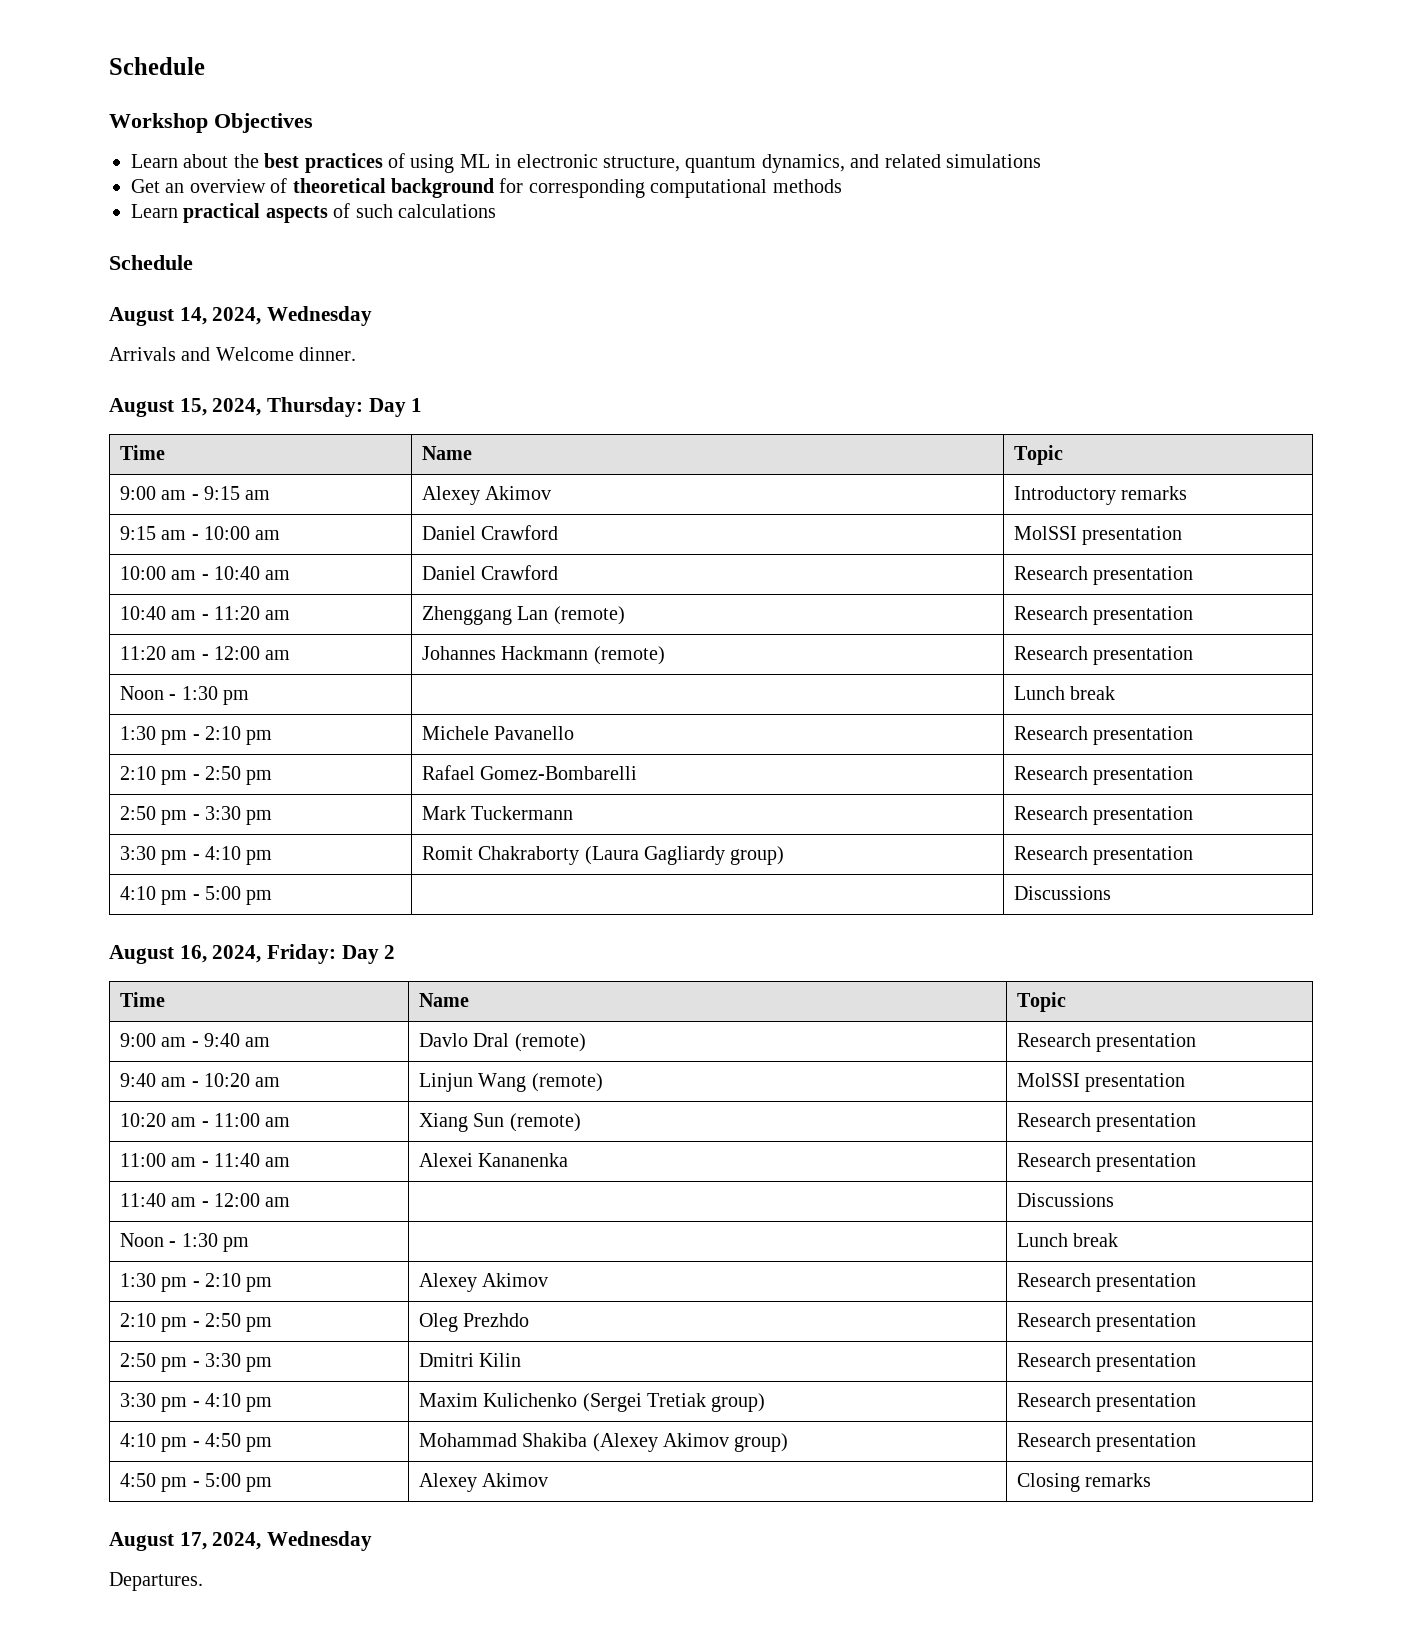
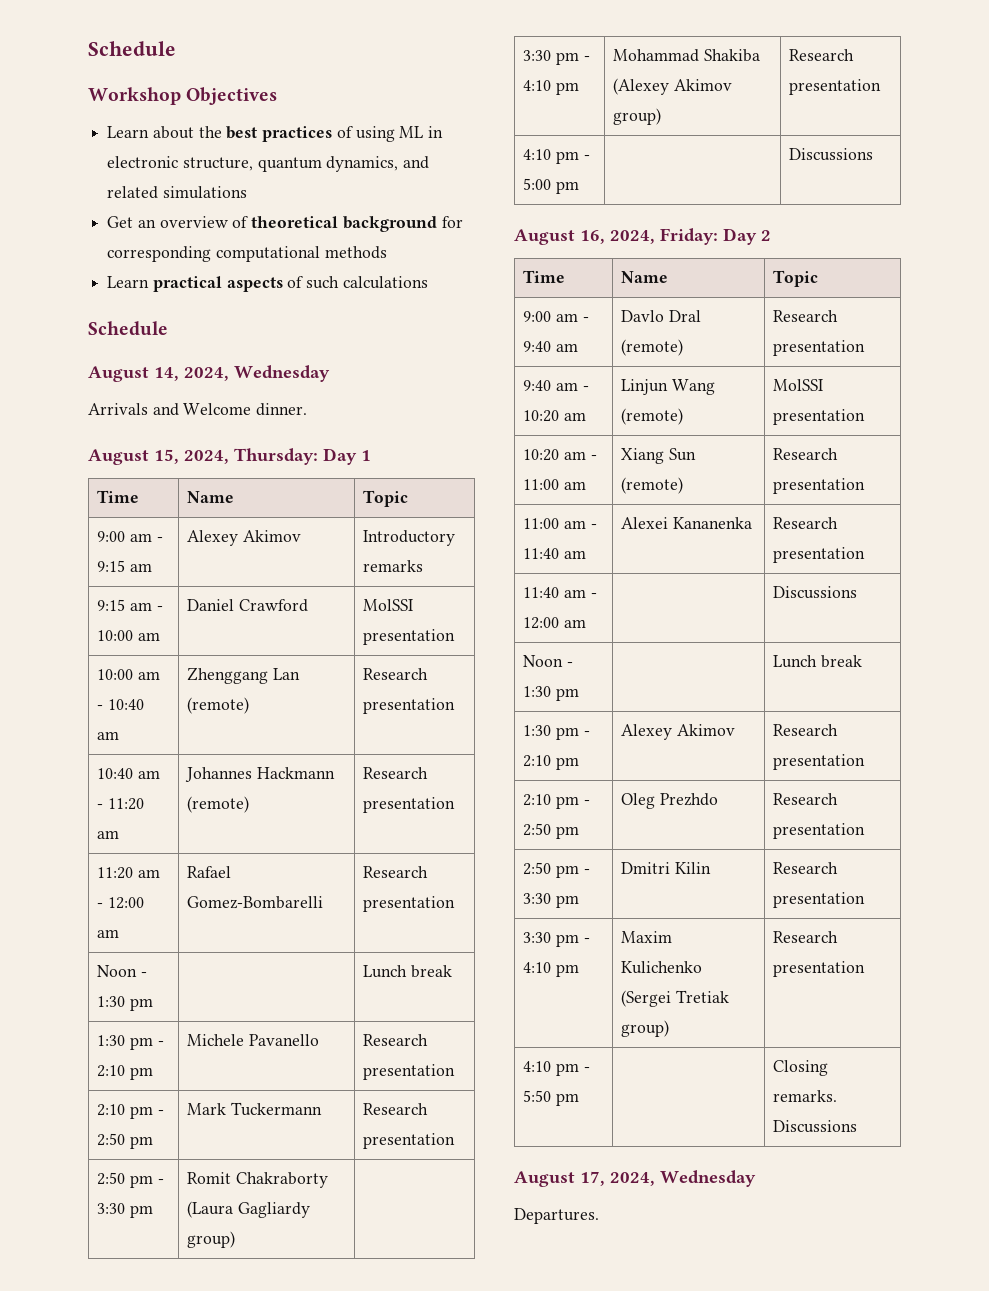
- 10:00 am - 10:40 am | Daniel Crawford | Research presentation
+ 10:00 am - 10:40 am | Zhenggang Lan (remote) | Research presentation
- 10:40 am - 11:20 am | Zhenggang Lan (remote) | Research presentation
+ 10:40 am - 11:20 am | Johannes Hackmann (remote) | Research presentation
- 11:20 am - 12:00 am | Johannes Hackmann (remote) | Research presentation
+ 11:20 am - 12:00 am | Rafael Gomez-Bombarelli | Research presentation
- 2:10 pm - 2:50 pm | Rafael Gomez-Bombarelli | Research presentation
- 2:50 pm - 3:30 pm | Mark Tuckermann | Research presentation
- 3:30 pm - 4:10 pm | Romit Chakraborty (Laura Gagliardy group) | Research presentation
+ 2:10 pm - 2:50 pm | Mark Tuckermann | Research presentation
+ 2:50 pm - 3:30 pm | Romit Chakraborty (Laura Gagliardy group) |
+ 3:30 pm - 4:10 pm | Mohammad Shakiba (Alexey Akimov group) | Research presentation
- 4:10 pm - 4:50 pm | Mohammad Shakiba (Alexey Akimov group) | Research presentation
- 4:50 pm - 5:00 pm | Alexey Akimov | Closing remarks
+ 4:10 pm - 5:50 pm | | Closing remarks. Discussions

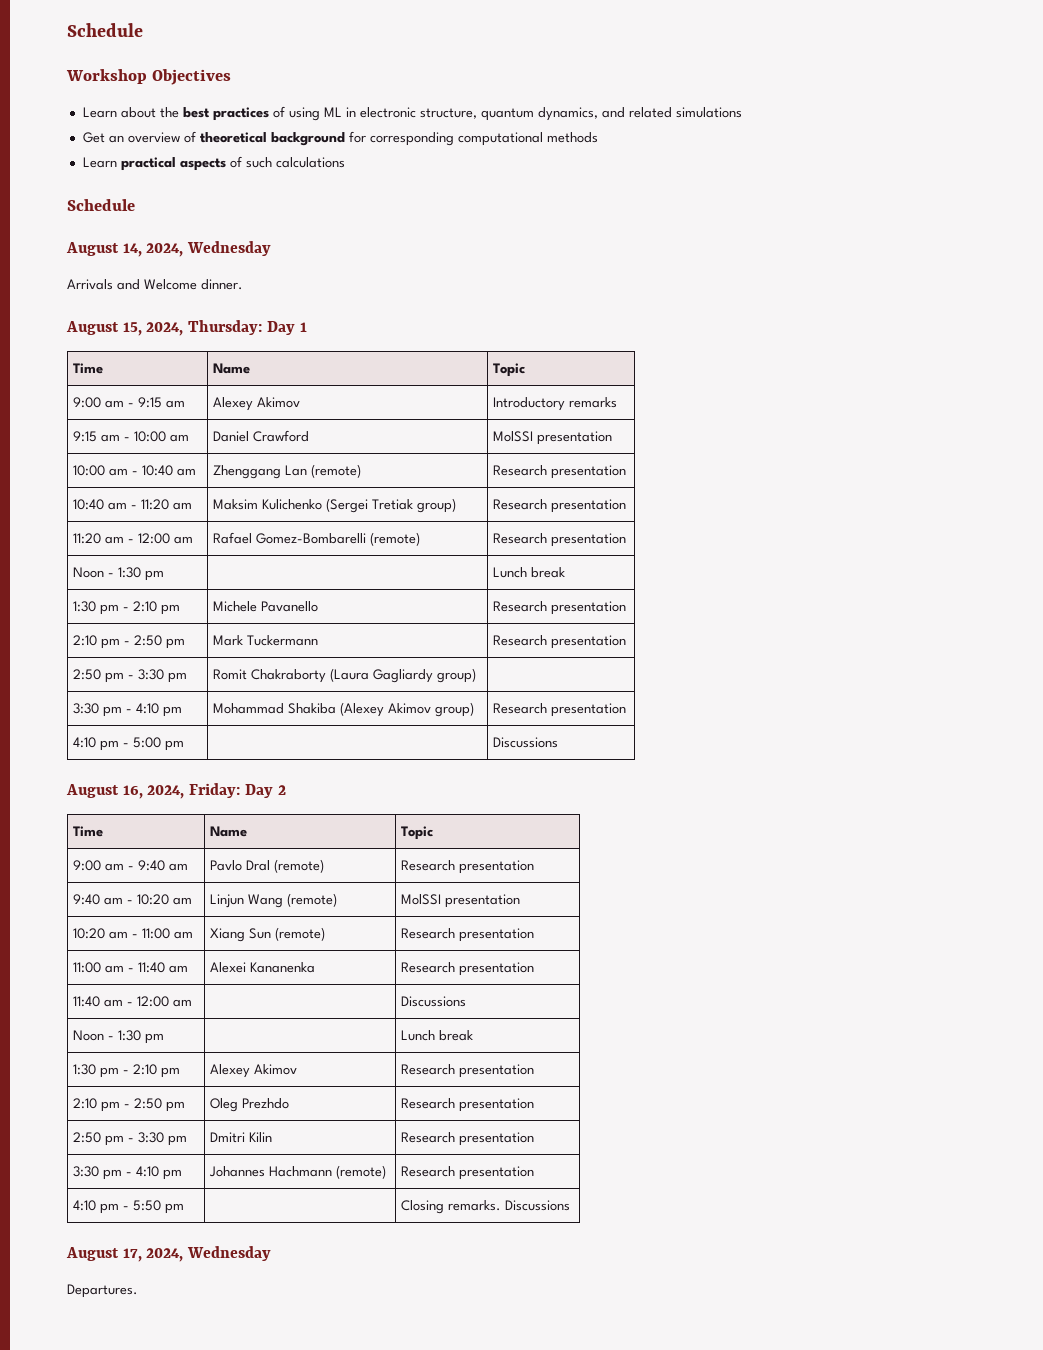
- 10:40 am - 11:20 am | Johannes Hackmann (remote) | Research presentation
+ 10:40 am - 11:20 am | Maksim Kulichenko (Sergei Tretiak group) | Research presentation
- 11:20 am - 12:00 am | Rafael Gomez-Bombarelli | Research presentation
+ 11:20 am - 12:00 am | Rafael Gomez-Bombarelli (remote) | Research presentation
- 9:00 am - 9:40 am | Davlo Dral (remote) | Research presentation
+ 9:00 am - 9:40 am | Pavlo Dral (remote) | Research presentation
- 3:30 pm - 4:10 pm | Maxim Kulichenko (Sergei Tretiak group) | Research presentation
+ 3:30 pm - 4:10 pm | Johannes Hachmann (remote) | Research presentation

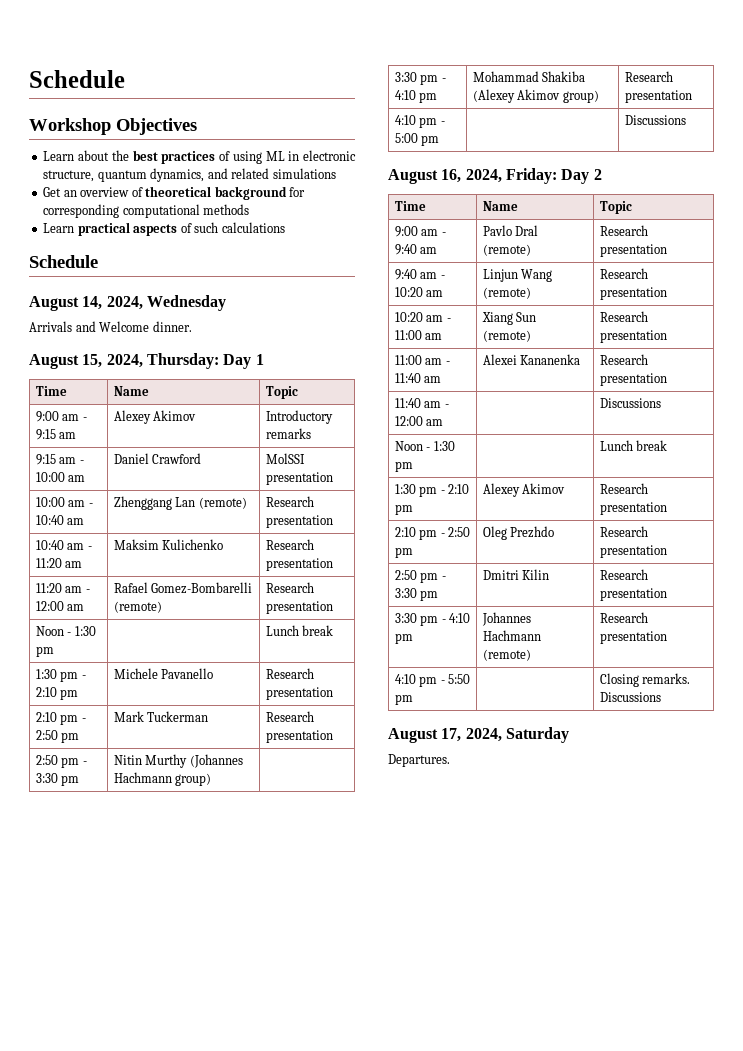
- 10:40 am - 11:20 am | Maksim Kulichenko (Sergei Tretiak group) | Research presentation
+ 10:40 am - 11:20 am | Maksim Kulichenko | Research presentation
- 2:10 pm - 2:50 pm | Mark Tuckermann | Research presentation
- 2:50 pm - 3:30 pm | Romit Chakraborty (Laura Gagliardy group) |
+ 2:10 pm - 2:50 pm | Mark Tuckerman | Research presentation
+ 2:50 pm - 3:30 pm | Nitin Murthy (Johannes Hachmann group) |
- 9:40 am - 10:20 am | Linjun Wang (remote) | MolSSI presentation
+ 9:40 am - 10:20 am | Linjun Wang (remote) | Research presentation
- August 17, 2024, Wednesday
+ August 17, 2024, Saturday

